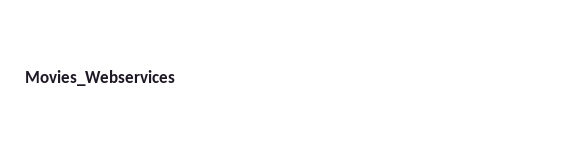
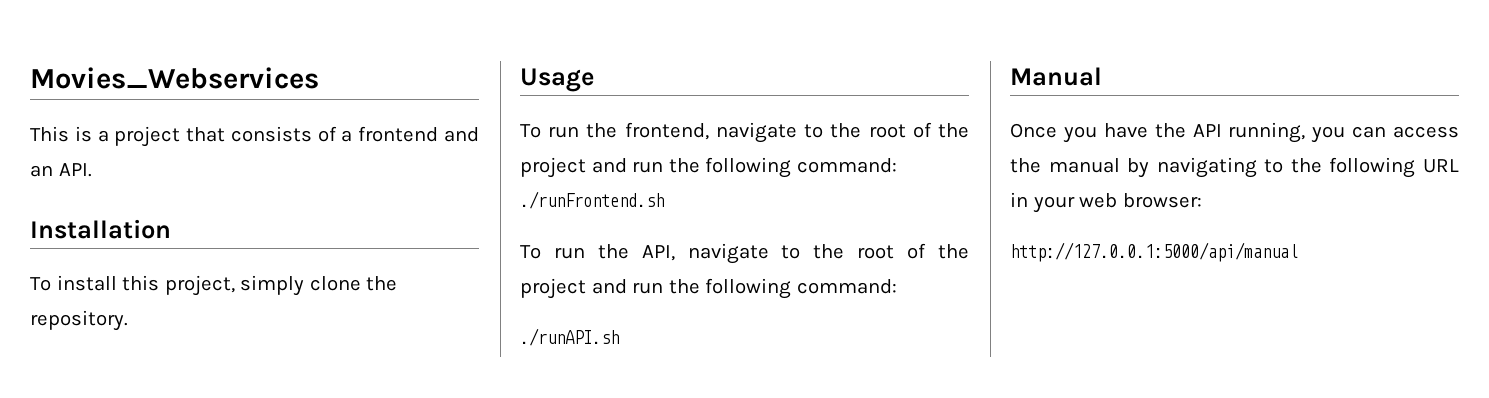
+ This is a project that consists of a frontend and an API.
+ Installation
+ To install this project, simply clone the repository.
+ Usage
+ To run the frontend, navigate to the root of the project and run the following command: ./runFrontend.sh
+ To run the API, navigate to the root of the project and run the following command:
+ ./runAPI.sh
+ Manual
+ Once you have the API running, you can access the manual by navigating to the following URL in your web browser:
+ http://127.0.0.1:5000/api/manual

